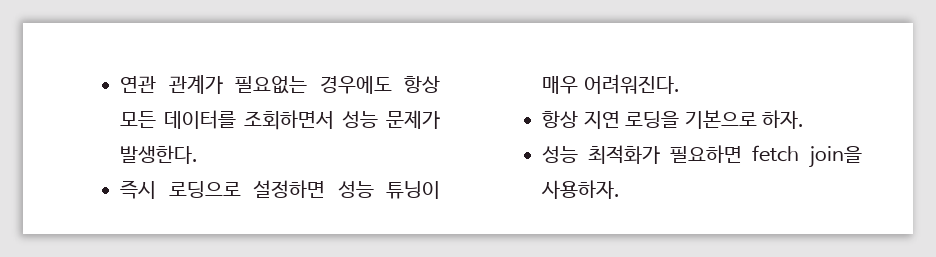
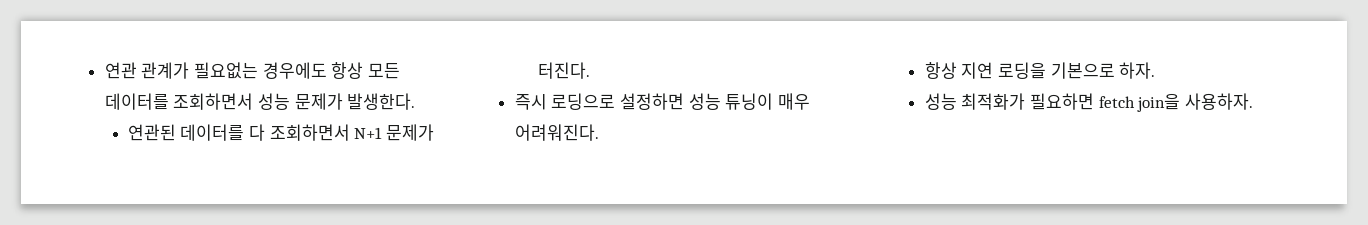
+ 연관된 데이터를 다 조회하면서 N+1 문제가 터진다.

